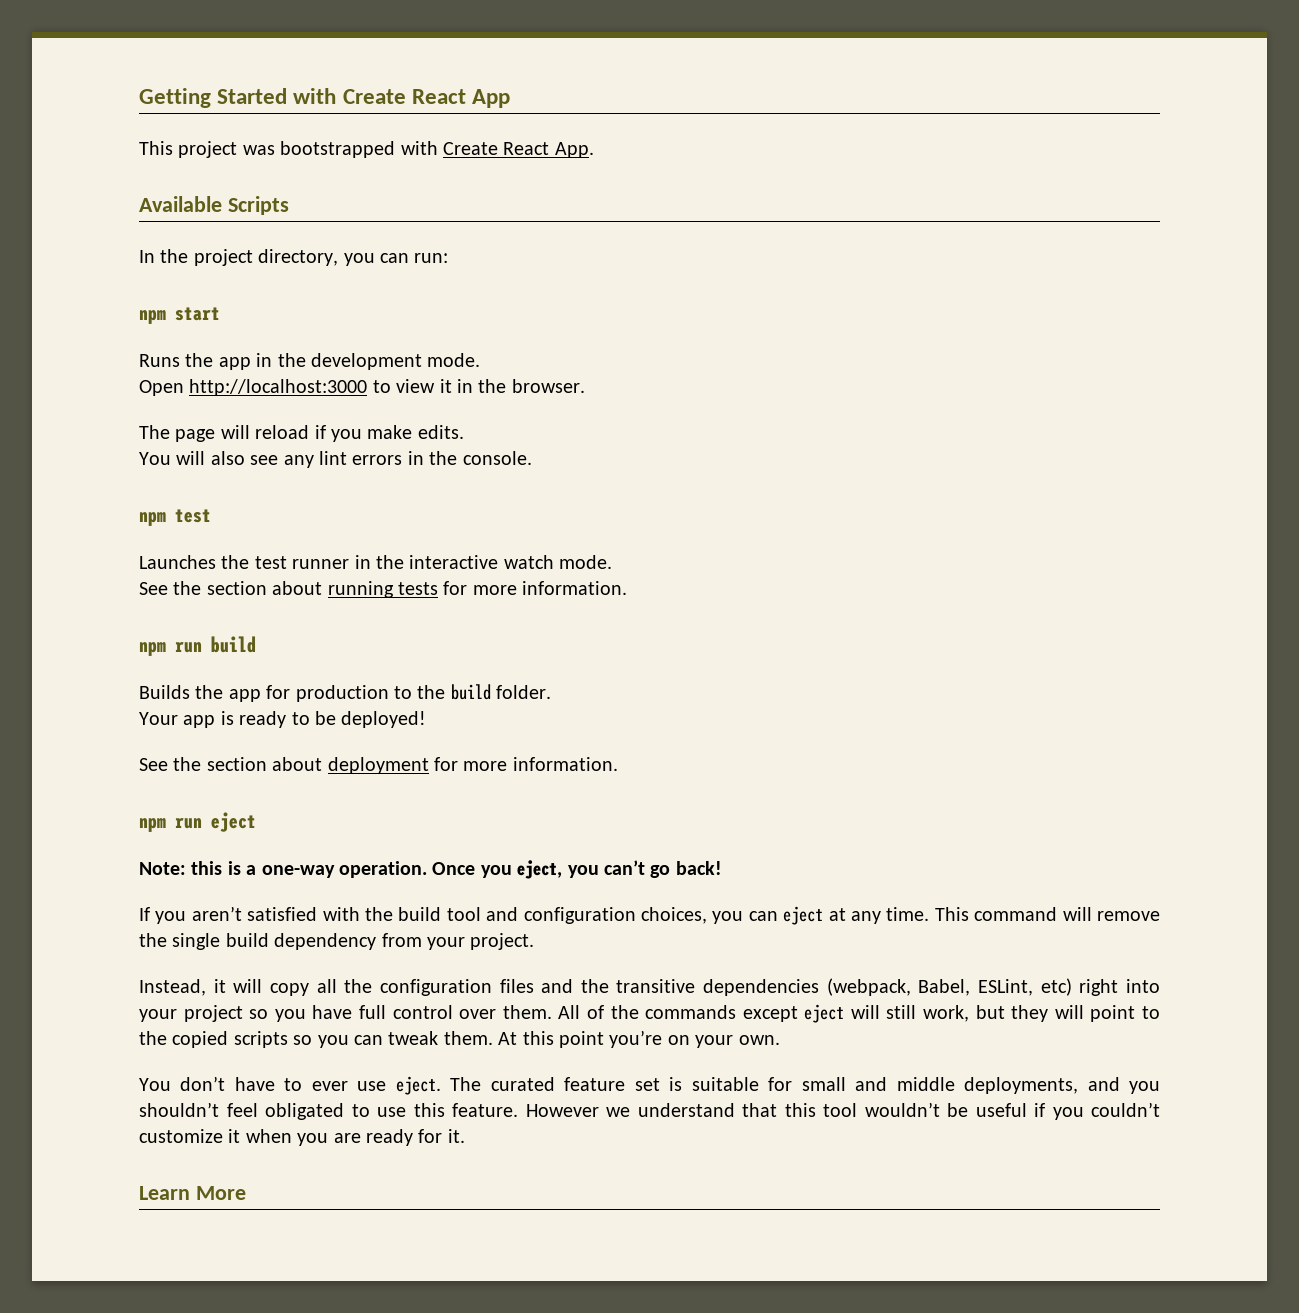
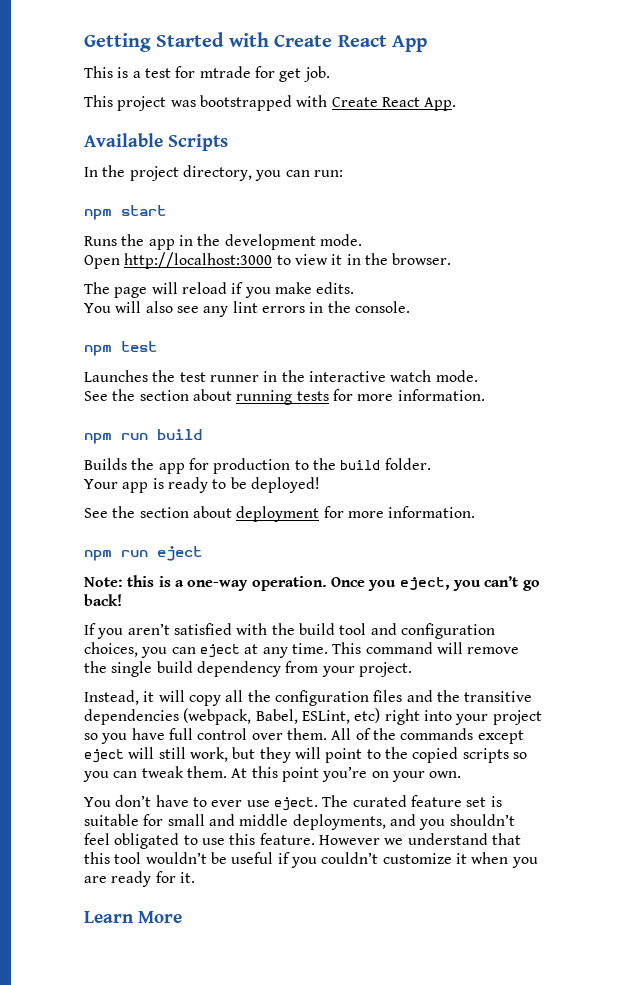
+ This is a test for mtrade for get job.

